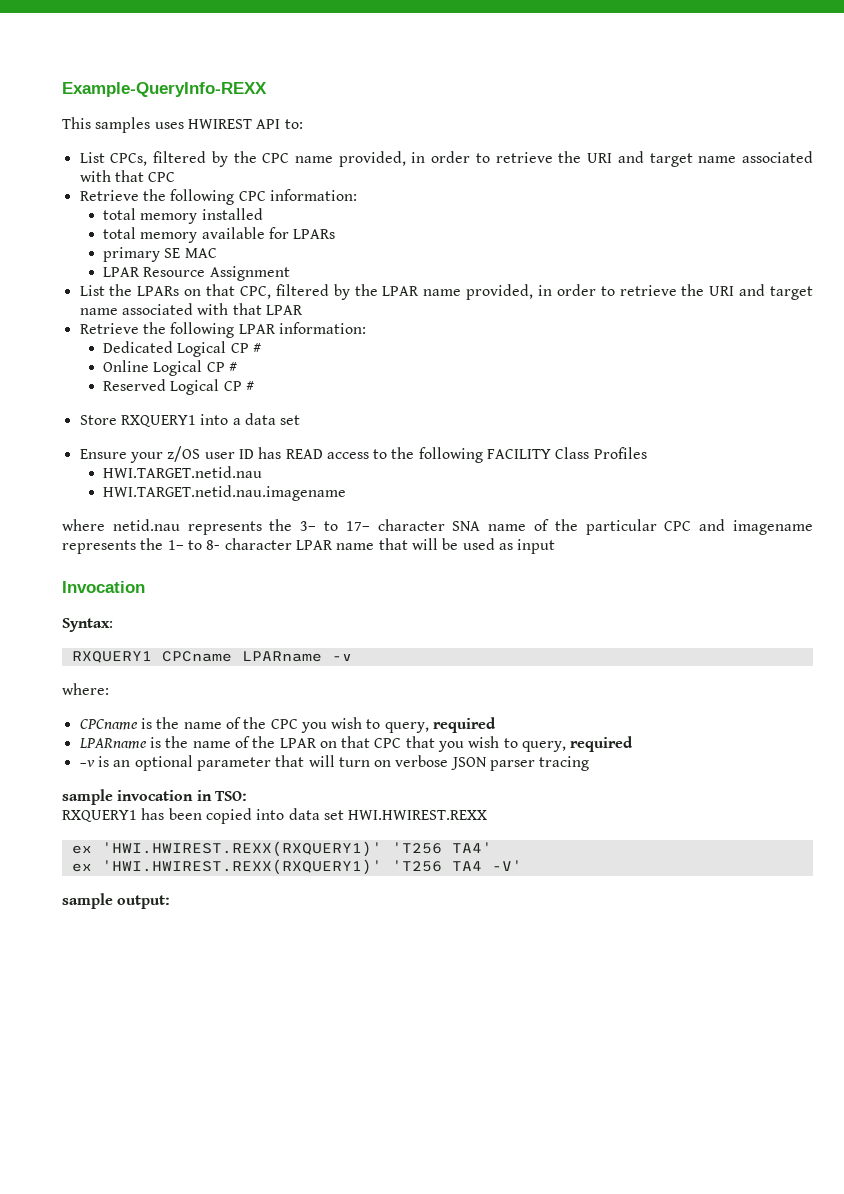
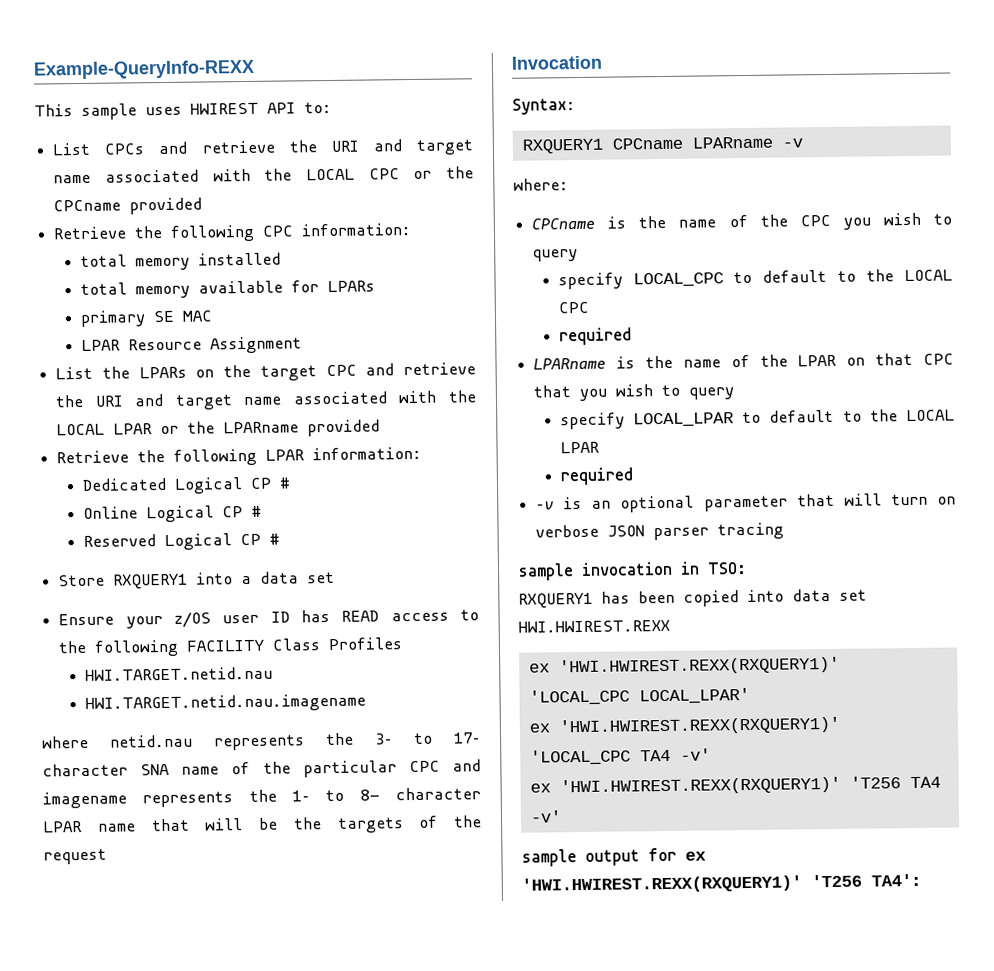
- This samples uses HWIREST API to:
+ This sample uses HWIREST API to:
- List CPCs, filtered by the CPC name provided, in order to retrieve the URI and target name associated with that CPC
+ List CPCs and retrieve the URI and target name associated with the LOCAL CPC or the CPCname provided
- List the LPARs on that CPC, filtered by the LPAR name provided, in order to retrieve the URI and target name associated with that LPAR
+ List the LPARs on the target CPC and retrieve the URI and target name associated with the LOCAL LPAR or the LPARname provided
- where netid.nau represents the 3– to 17– character SNA name of the particular CPC and imagename represents the 1– to 8- character LPAR name that will be used as input
+ where netid.nau represents the 3– to 17– character SNA name of the particular CPC and imagename represents the 1– to 8- character LPAR name that will be the targets of the request
- CPCname is the name of the CPC you wish to query, required
+ CPCname is the name of the CPC you wish to query
+ specify LOCAL_CPC to default to the LOCAL CPC
+ required
- LPARname is the name of the LPAR on that CPC that you wish to query, required
+ LPARname is the name of the LPAR on that CPC that you wish to query
+ specify LOCAL_LPAR to default to the LOCAL LPAR
+ required
- ex 'HWI.HWIREST.REXX(RXQUERY1)' 'T256 TA4'
+ ex 'HWI.HWIREST.REXX(RXQUERY1)' 'LOCAL_CPC LOCAL_LPAR'
+ ex 'HWI.HWIREST.REXX(RXQUERY1)' 'LOCAL_CPC TA4 -v'
- ex 'HWI.HWIREST.REXX(RXQUERY1)' 'T256 TA4 -V'
- sample output:
+ ex 'HWI.HWIREST.REXX(RXQUERY1)' 'T256 TA4 -v'
+ sample output for ex 'HWI.HWIREST.REXX(RXQUERY1)' 'T256 TA4':

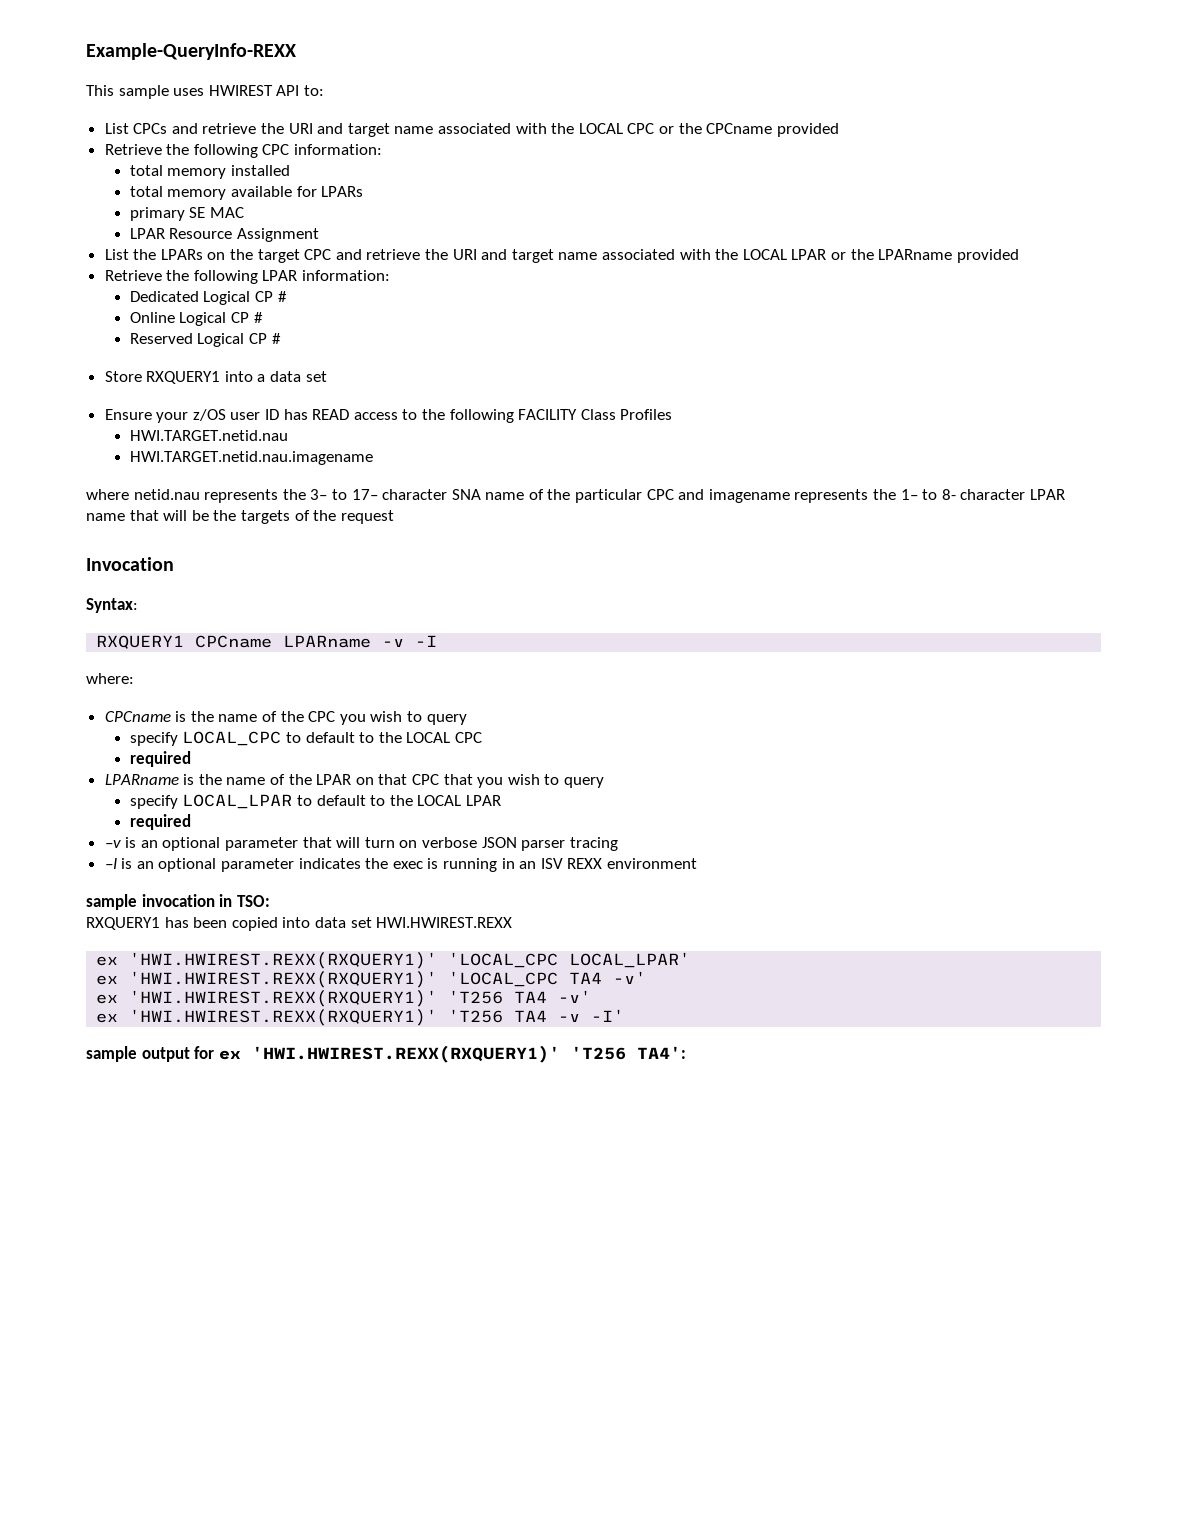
- RXQUERY1 CPCname LPARname -v
+ RXQUERY1 CPCname LPARname -v -I
+ –I is an optional parameter indicates the exec is running in an ISV REXX environment
+ ex 'HWI.HWIREST.REXX(RXQUERY1)' 'T256 TA4 -v -I'

